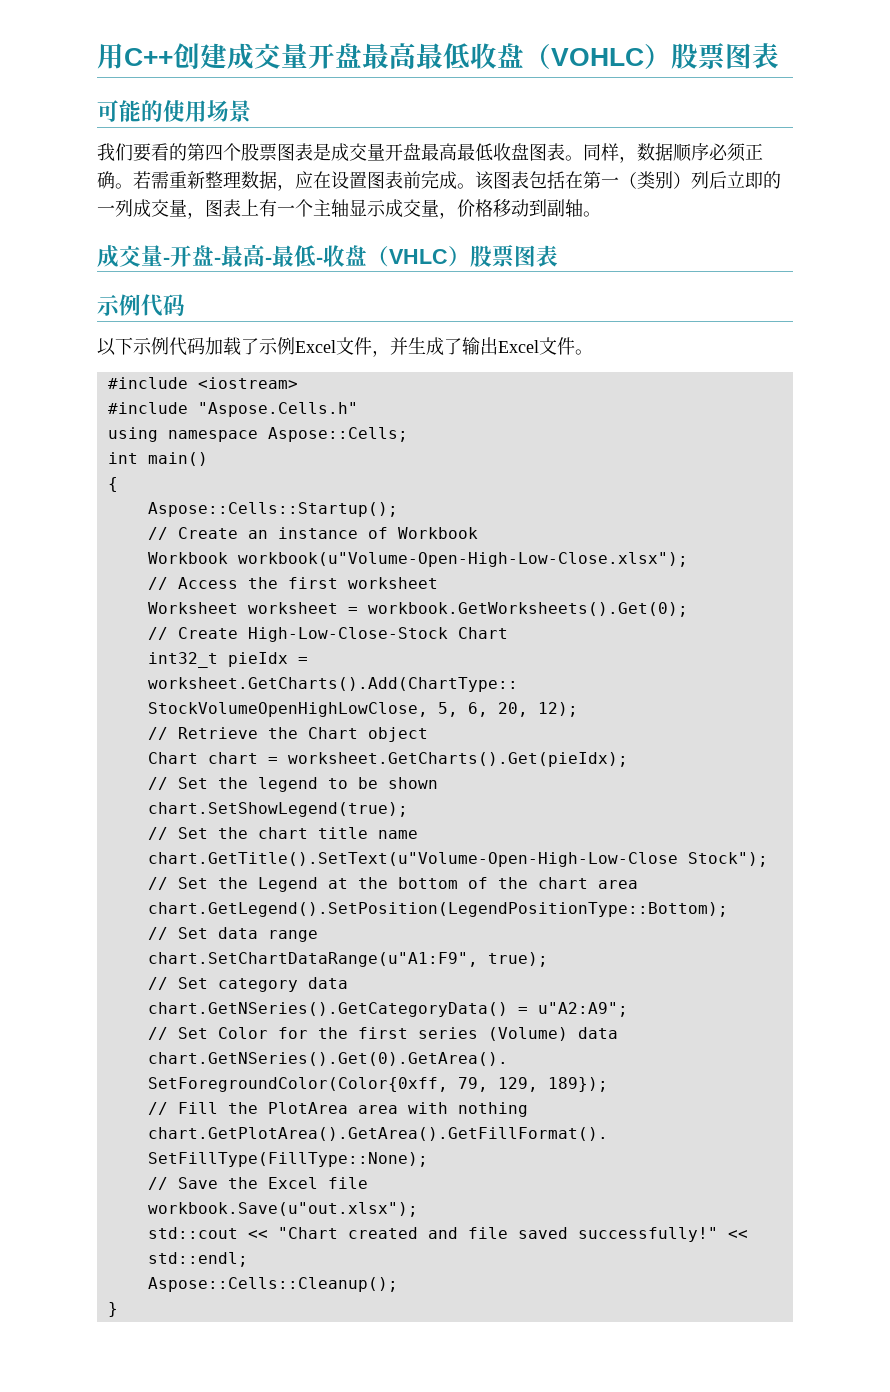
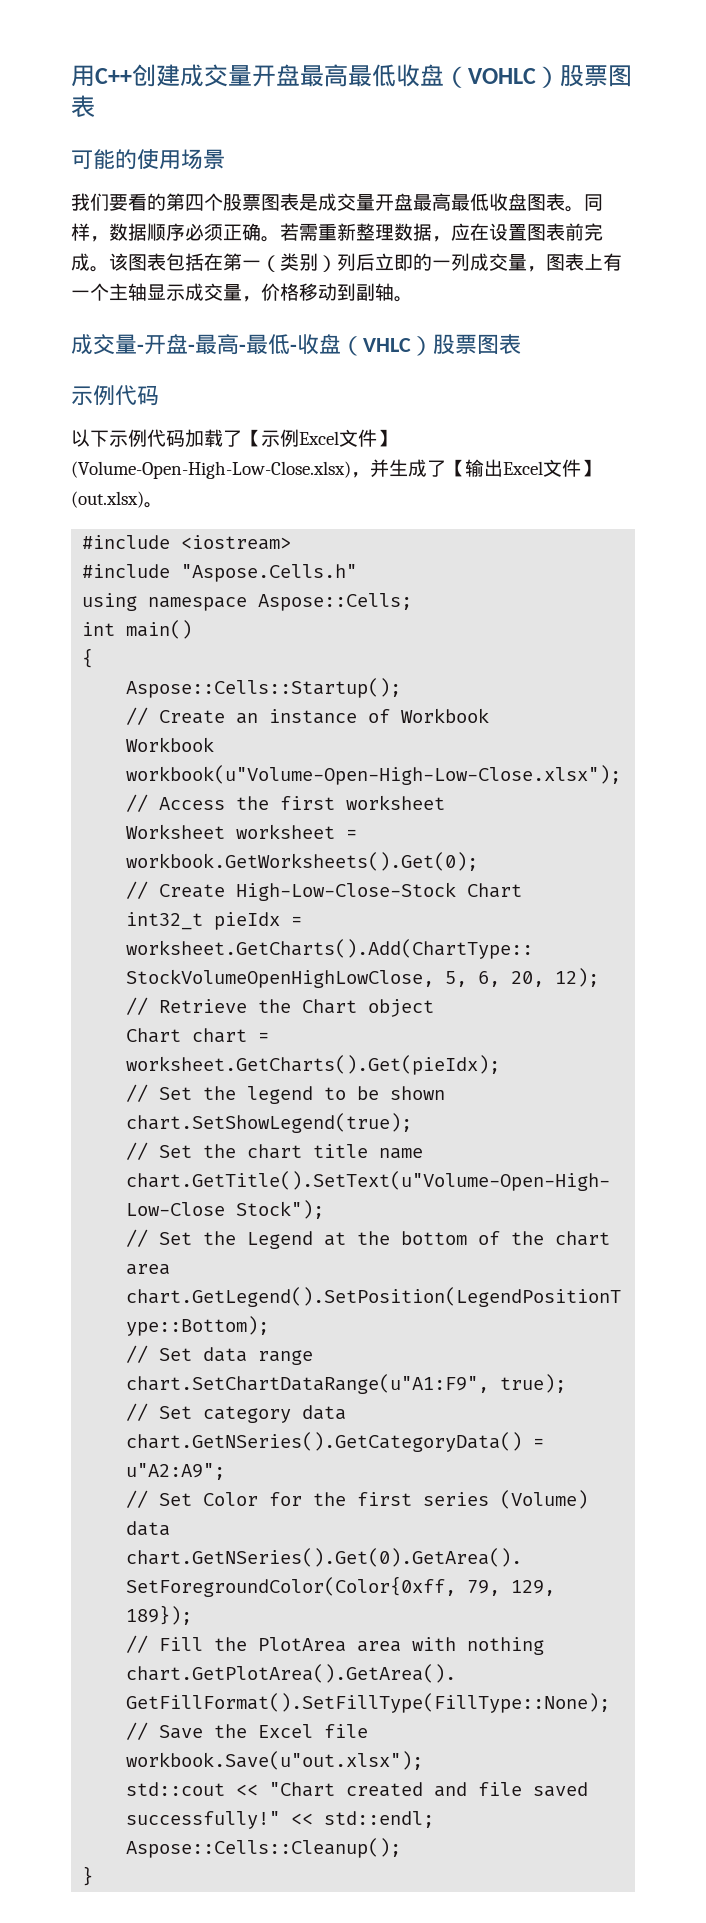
- 以下示例代码加载了示例Excel文件，并生成了输出Excel文件。
+ 以下示例代码加载了【示例Excel文件】(Volume-Open-High-Low-Close.xlsx)，并生成了【输出Excel文件】(out.xlsx)。

